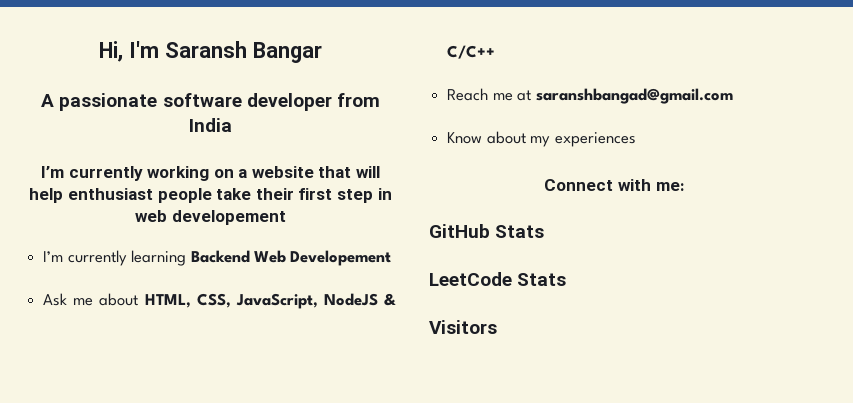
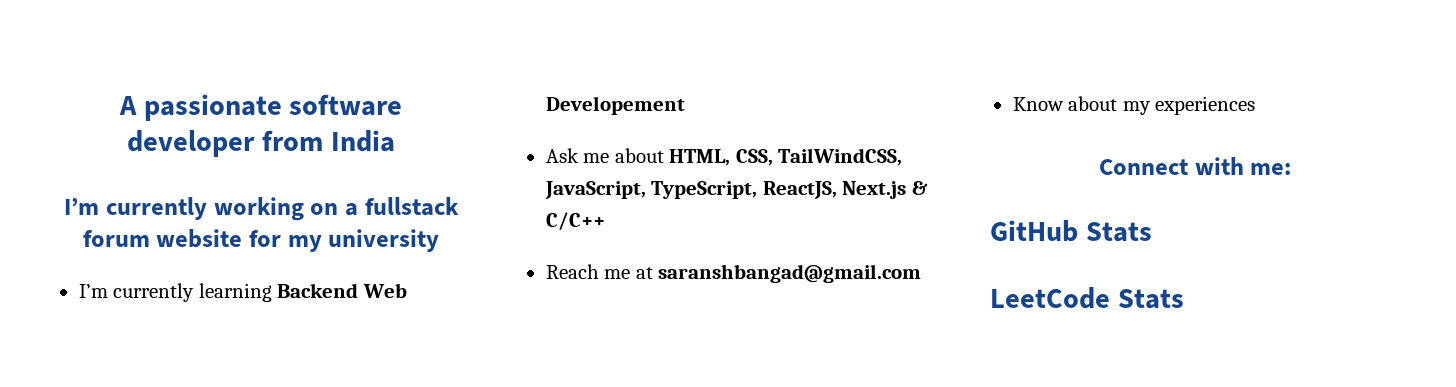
- Hi, I'm Saransh Bangar
- I’m currently working on a website that will help enthusiast people take their first step in web developement
+ I’m currently working on a fullstack forum website for my university
- Ask me about HTML, CSS, JavaScript, NodeJS & C/C++
+ Ask me about HTML, CSS, TailWindCSS, JavaScript, TypeScript, ReactJS, Next.js & C/C++
- Visitors

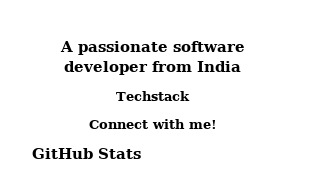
- I’m currently working on a fullstack forum website for my university
- I’m currently learning Backend Web Developement
- Ask me about HTML, CSS, TailWindCSS, JavaScript, TypeScript, ReactJS, Next.js & C/C++
- Reach me at saranshbangad@gmail.com
- Know about my experiences
+ Techstack
- Connect with me:
+ Connect with me!
- LeetCode Stats

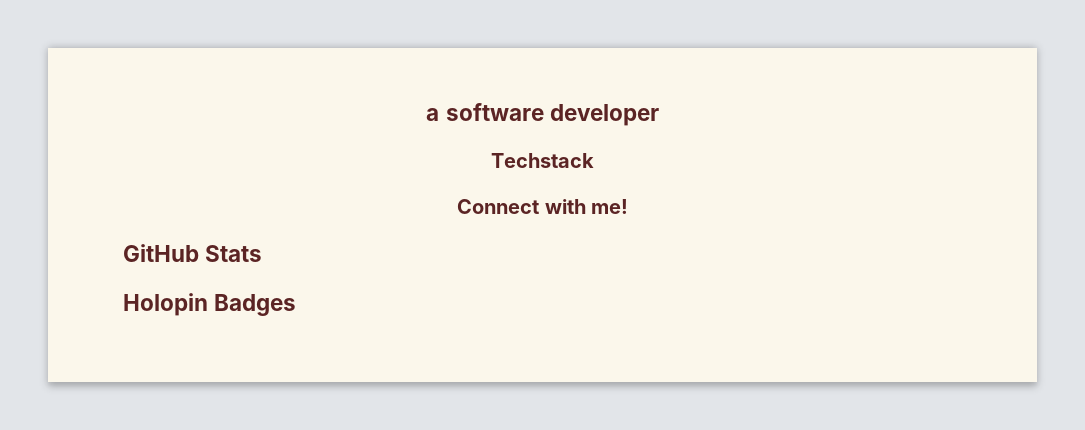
- A passionate software developer from India
+ a software developer
+ Holopin Badges

